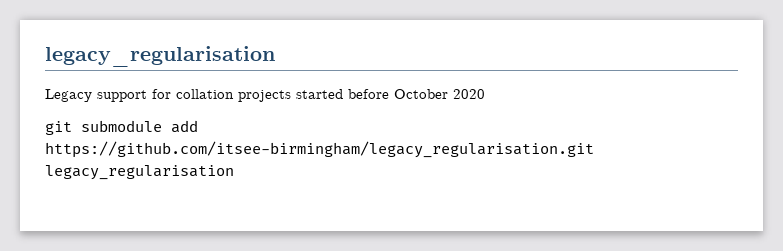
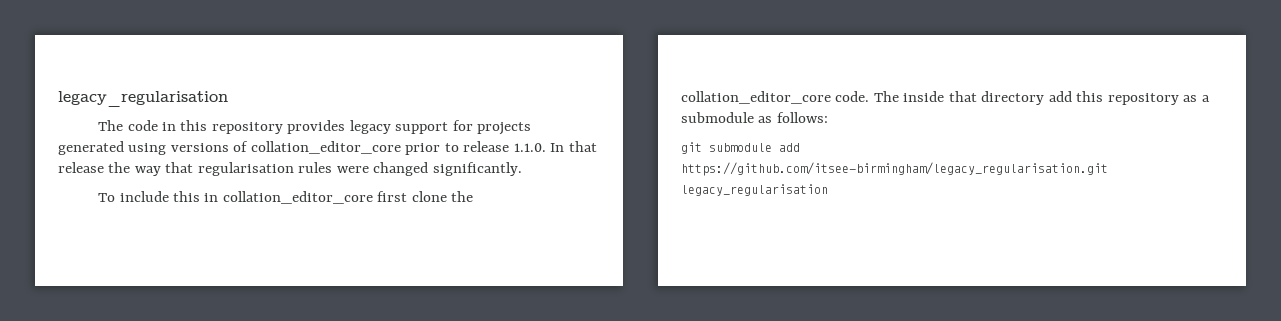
- Legacy support for collation projects started before October 2020
+ The code in this repository provides legacy support for projects generated using versions of collation_editor_core prior to release 1.1.0. In that release the way that regularisation rules were changed significantly.
+ To include this in collation_editor_core first clone the collation_editor_core code. The inside that directory add this repository as a submodule as follows:

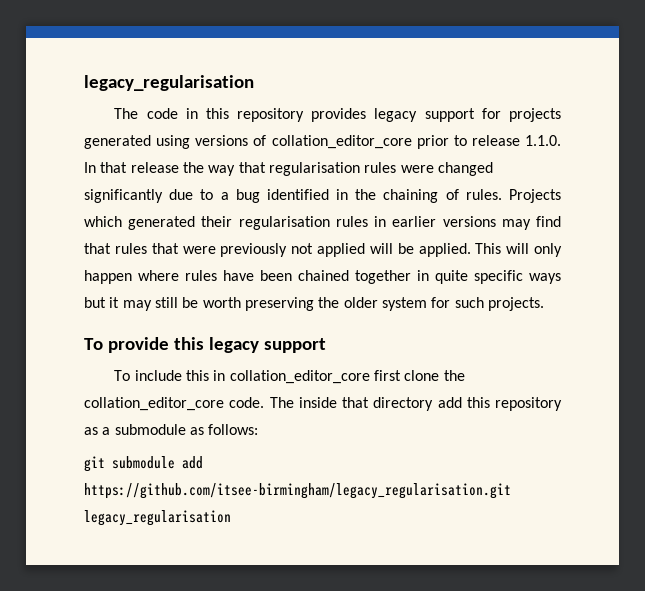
- The code in this repository provides legacy support for projects generated using versions of collation_editor_core prior to release 1.1.0. In that release the way that regularisation rules were changed significantly.
+ The code in this repository provides legacy support for projects generated using versions of collation_editor_core prior to release 1.1.0. In that release the way that regularisation rules were changed significantly due to a bug identified in the chaining of rules. Projects which generated their regularisation rules in earlier versions may find that rules that were previously not applied will be applied. This will only happen where rules have been chained together in quite specific ways but it may still be worth preserving the older system for such projects.
+ To provide this legacy support

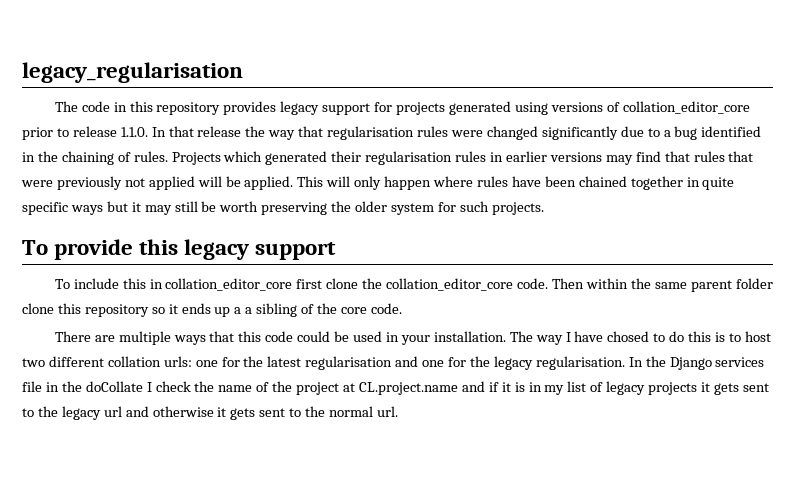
- The inside that directory add this repository as a submodule as follows:
- git submodule add https://github.com/itsee-birmingham/legacy_regularisation.git legacy_regularisation
+ Then within the same parent folder clone this repository so it ends up a a sibling of the core code.
+ There are multiple ways that this code could be used in your installation. The way I have chosed to do this is to host two different collation urls: one for the latest regularisation and one for the legacy regularisation. In the Django services file in the doCollate I check the name of the project at CL.project.name and if it is in my list of legacy projects it gets sent to the legacy url and otherwise it gets sent to the normal url.

